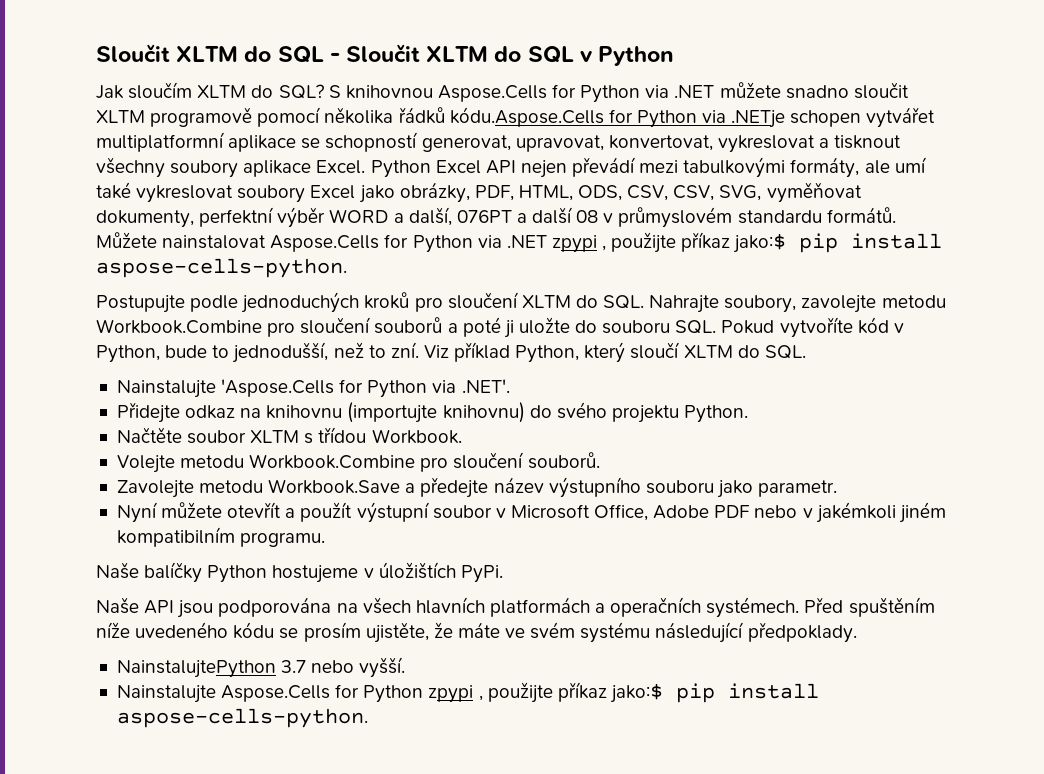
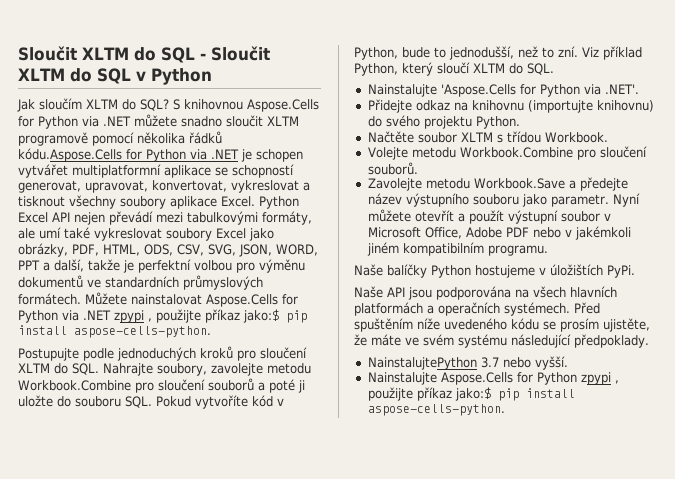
- S knihovnou Aspose.Cells for Python via .NET můžete snadno sloučit XLTM programově pomocí několika řádků kódu.Aspose.Cells for Python via .NETje schopen vytvářet multiplatformní aplikace se schopností generovat, upravovat, konvertovat, vykreslovat a tisknout všechny soubory aplikace Excel.
+ S knihovnou Aspose.Cells for Python via .NET můžete snadno sloučit XLTM programově pomocí několika řádků kódu.Aspose.Cells for Python via .NET je schopen vytvářet multiplatformní aplikace se schopností generovat, upravovat, konvertovat, vykreslovat a tisknout všechny soubory aplikace Excel.
- Python Excel API nejen převádí mezi tabulkovými formáty, ale umí také vykreslovat soubory Excel jako obrázky, PDF, HTML, ODS, CSV, CSV, SVG, vyměňovat dokumenty, perfektní výběr WORD a další, 076PT a další 08 v průmyslovém standardu formátů.
+ Python Excel API nejen převádí mezi tabulkovými formáty, ale umí také vykreslovat soubory Excel jako obrázky, PDF, HTML, ODS, CSV, SVG, JSON, WORD, PPT a další, takže je perfektní volbou pro výměnu dokumentů ve standardních průmyslových formátech.
- Zavolejte metodu Workbook.Save a předejte název výstupního souboru jako parametr.
- Nyní můžete otevřít a použít výstupní soubor v Microsoft Office, Adobe PDF nebo v jakémkoli jiném kompatibilním programu.
+ Zavolejte metodu Workbook.Save a předejte název výstupního souboru jako parametr. Nyní můžete otevřít a použít výstupní soubor v Microsoft Office, Adobe PDF nebo v jakémkoli jiném kompatibilním programu.

